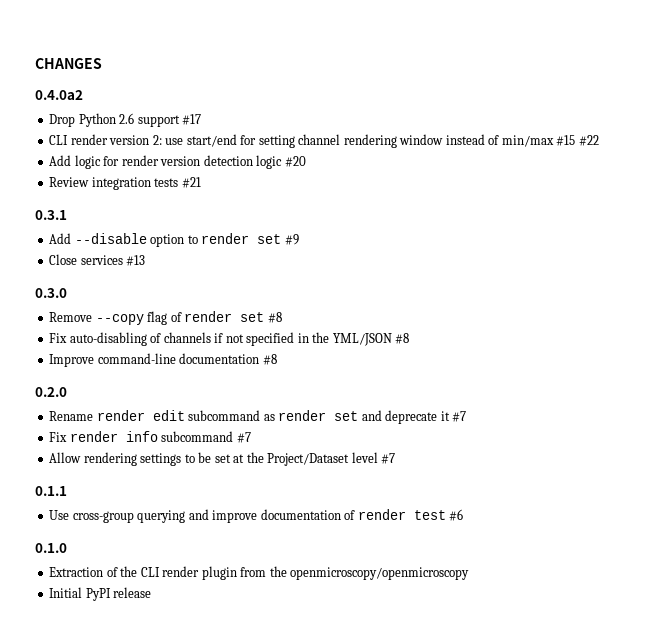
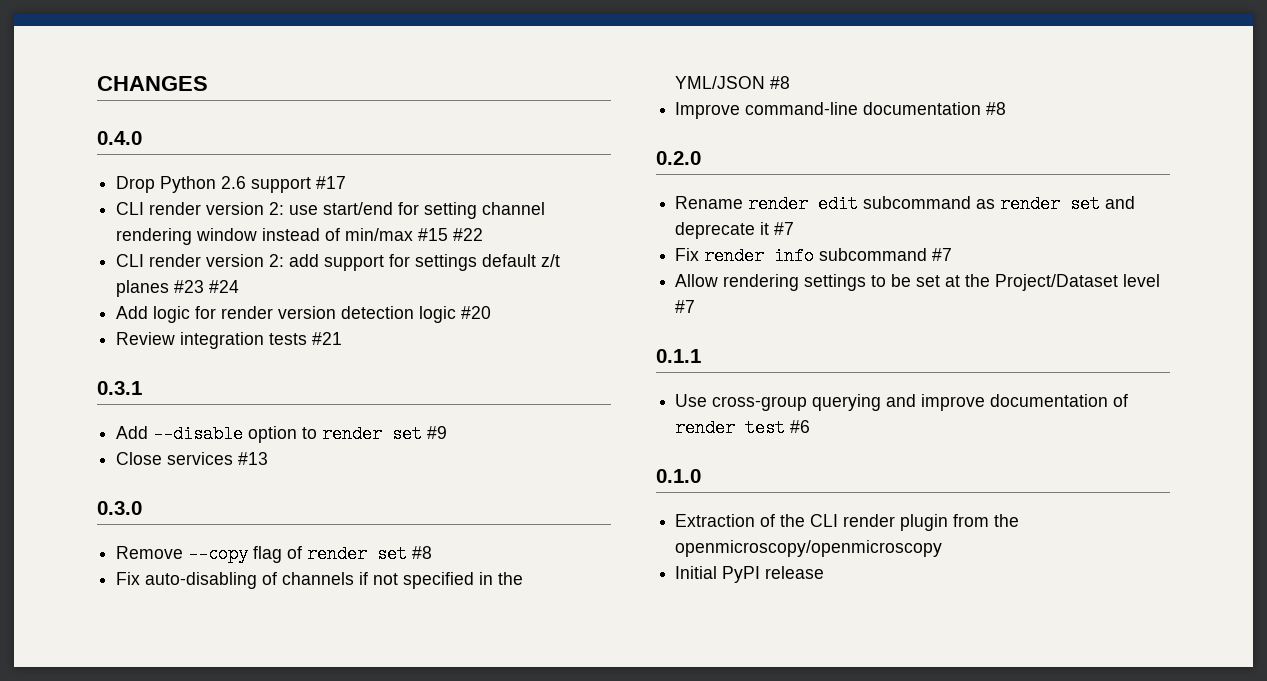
- 0.4.0a2
+ 0.4.0
+ CLI render version 2: add support for settings default z/t planes #23 #24

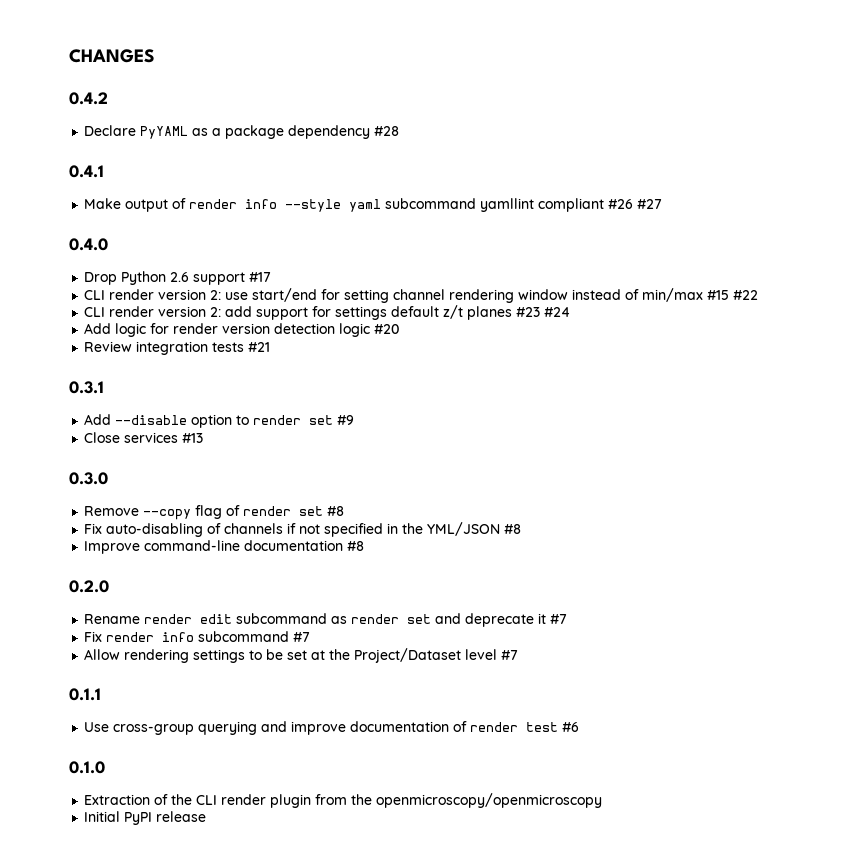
+ 0.4.2
+ Declare PyYAML as a package dependency #28
+ 0.4.1
+ Make output of render info --style yaml subcommand yamllint compliant #26 #27

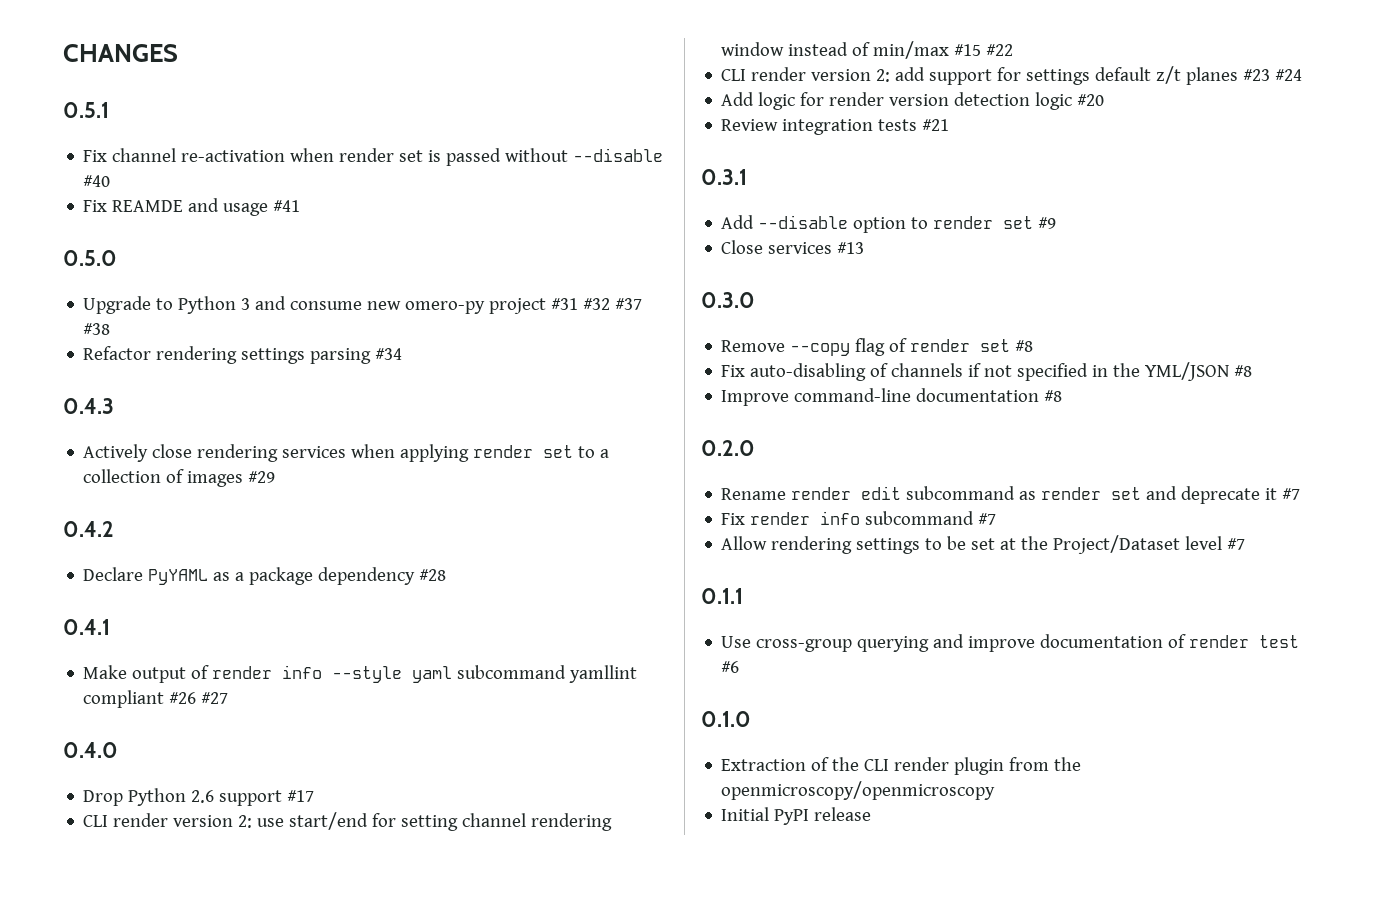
+ 0.5.1
+ Fix channel re-activation when render set is passed without --disable #40
+ Fix REAMDE and usage #41
+ 0.5.0
+ Upgrade to Python 3 and consume new omero-py project #31 #32 #37 #38
+ Refactor rendering settings parsing #34
+ 0.4.3
+ Actively close rendering services when applying render set to a collection of images #29

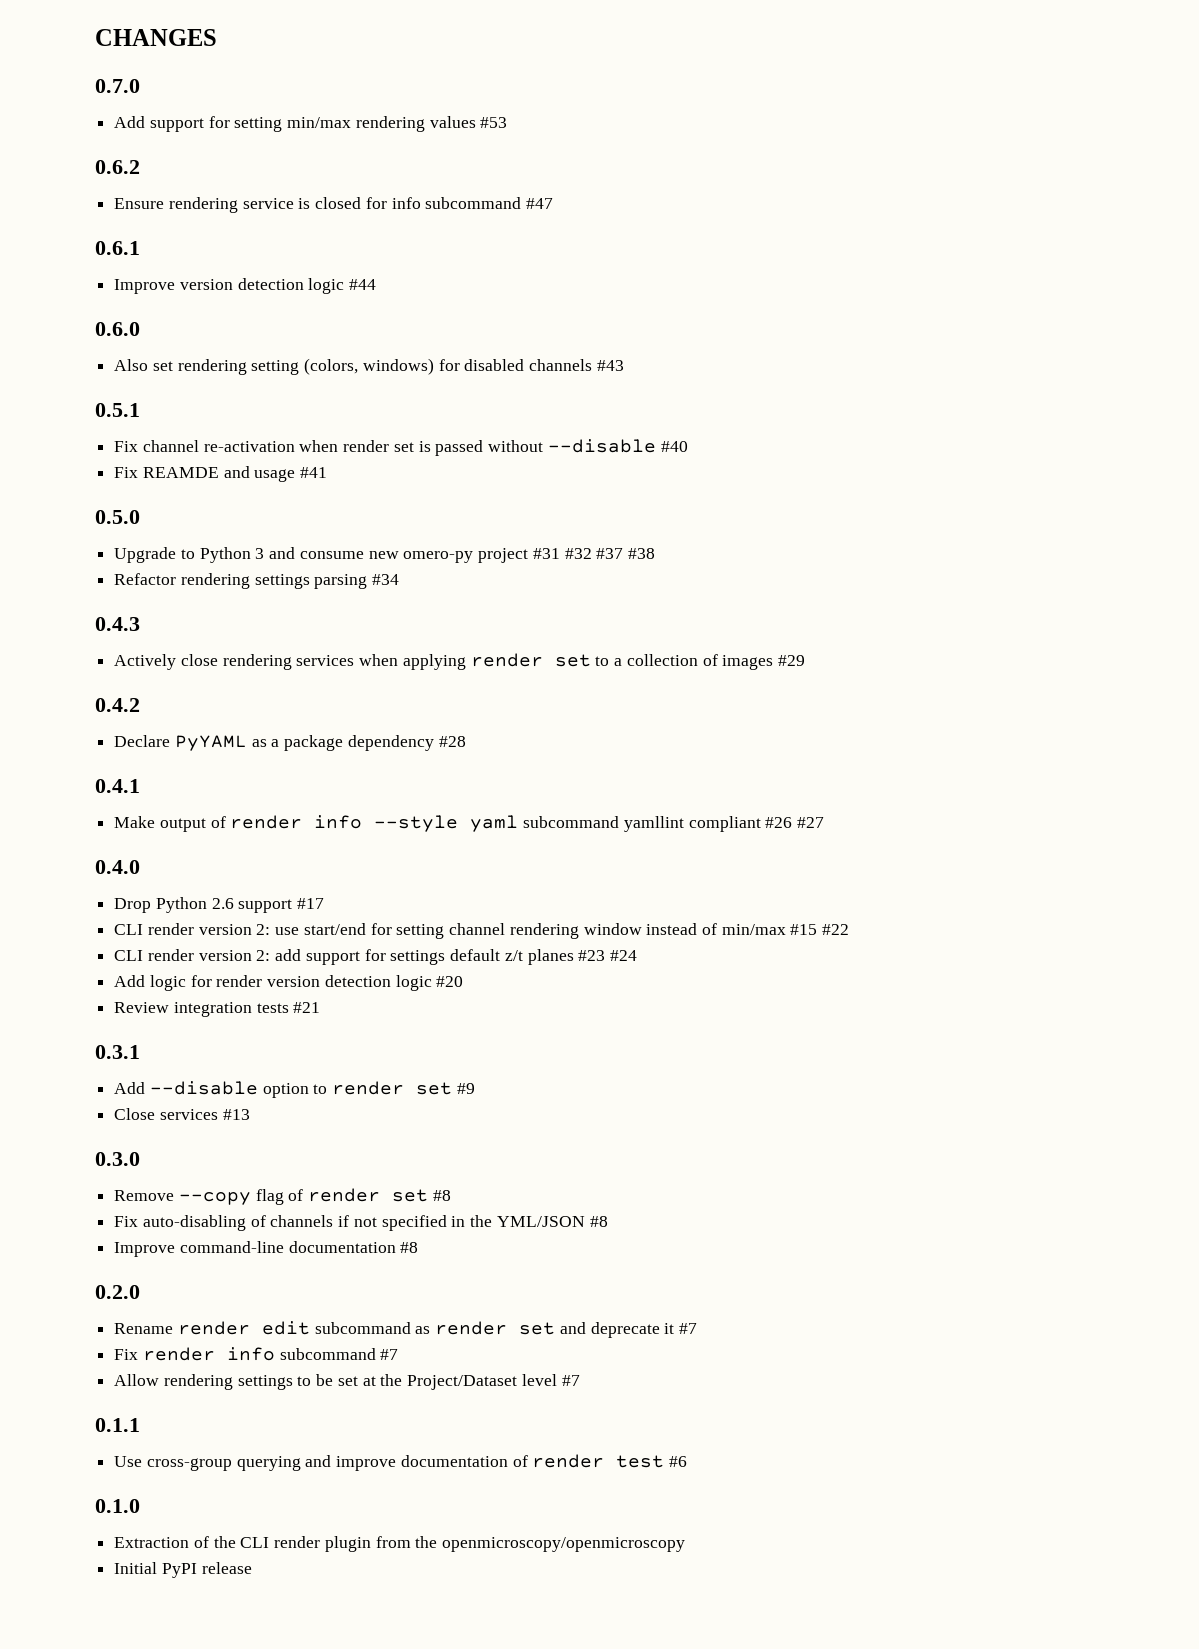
+ 0.7.0
+ Add support for setting min/max rendering values #53
+ 0.6.2
+ Ensure rendering service is closed for info subcommand #47
+ 0.6.1
+ Improve version detection logic #44
+ 0.6.0
+ Also set rendering setting (colors, windows) for disabled channels #43

